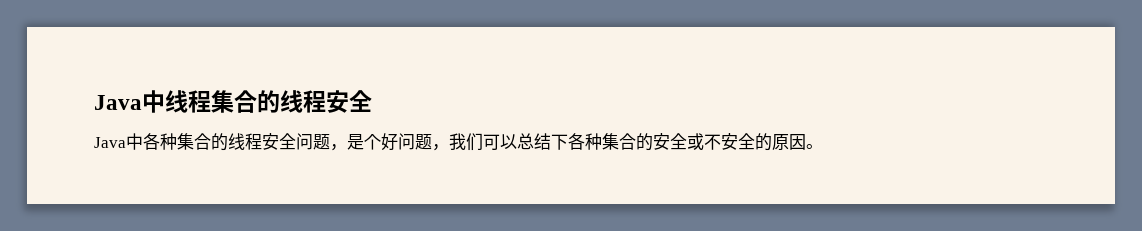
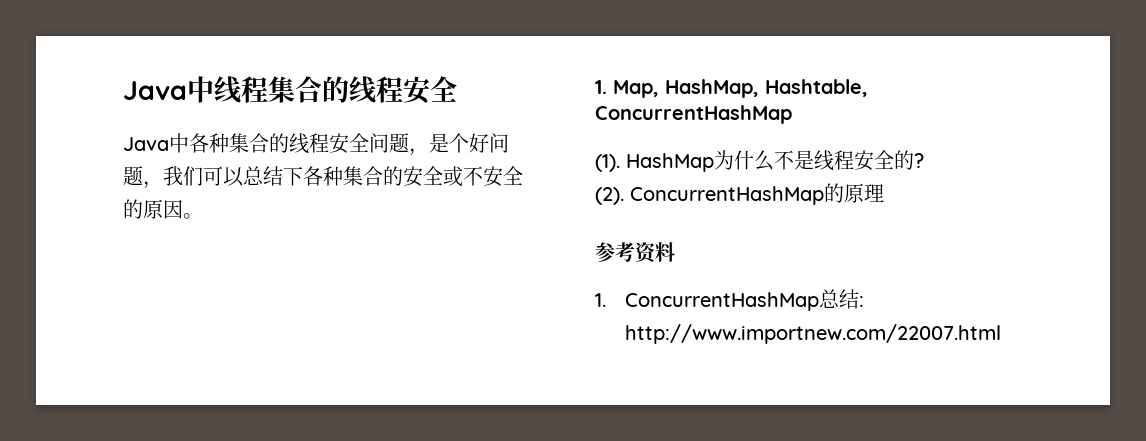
+ 1. Map, HashMap, Hashtable, ConcurrentHashMap
+ (1). HashMap为什么不是线程安全的?
+ (2). ConcurrentHashMap的原理
+ 参考资料
+ 1. ConcurrentHashMap总结: http://www.importnew.com/22007.html

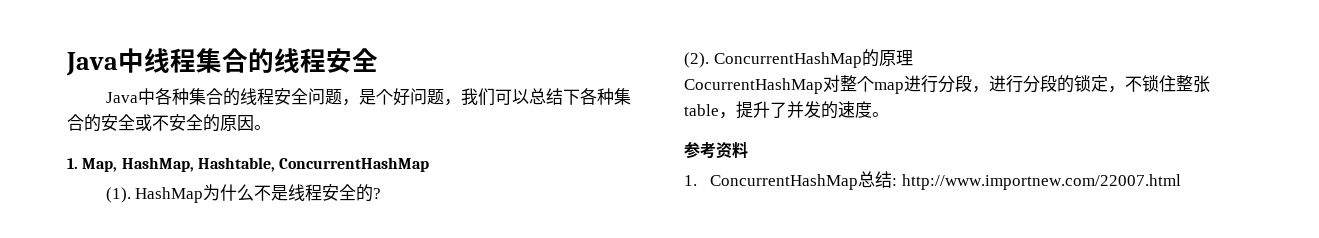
+ CocurrentHashMap对整个map进行分段，进行分段的锁定，不锁住整张table，提升了并发的速度。

